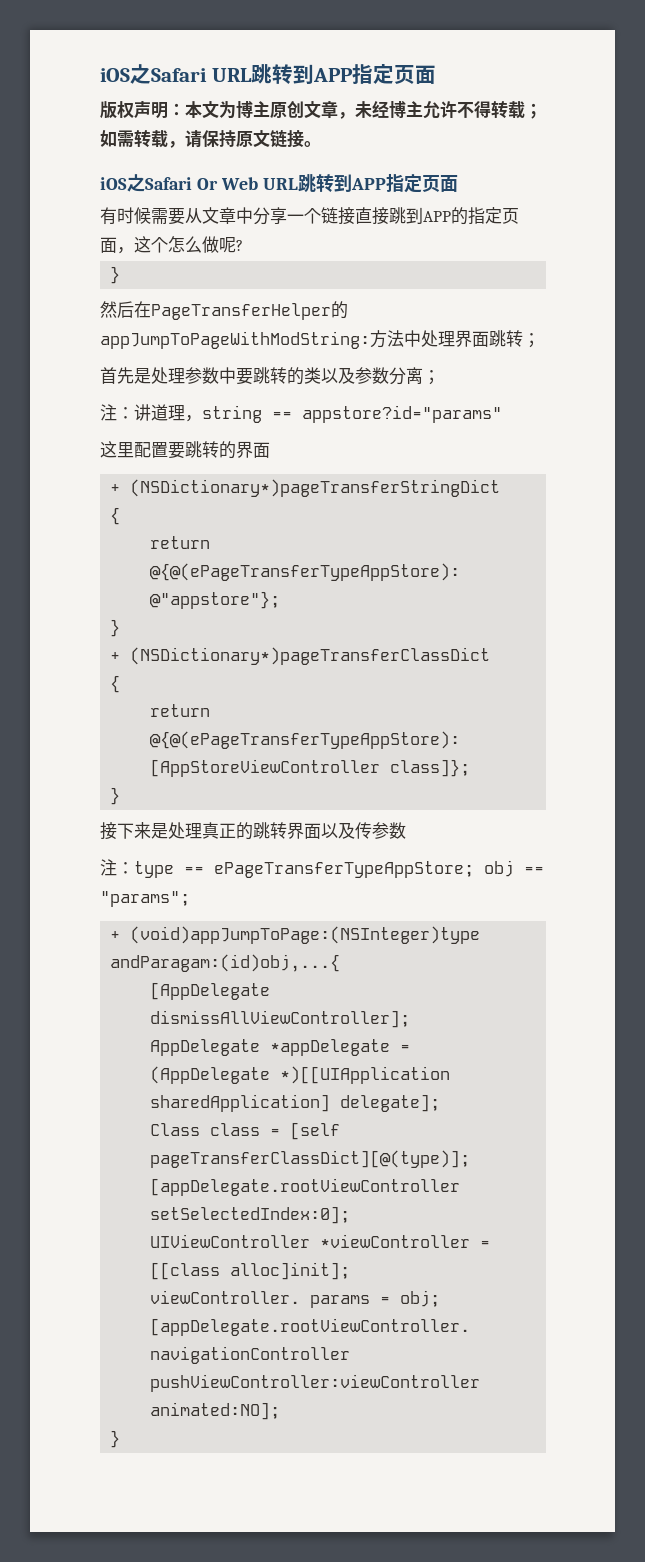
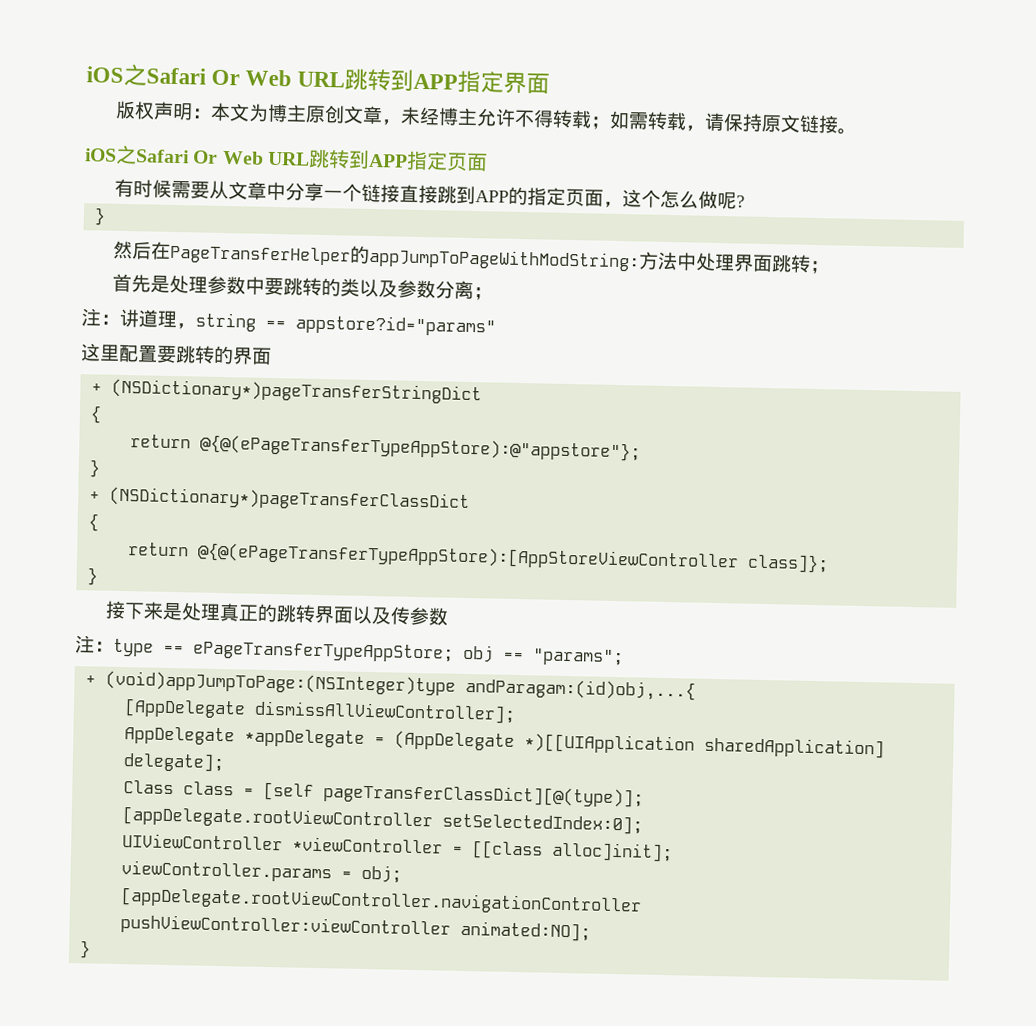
- iOS之Safari URL跳转到APP指定页面
+ iOS之Safari Or Web URL跳转到APP指定界面
- viewController. params = obj;
+ viewController.params = obj;

